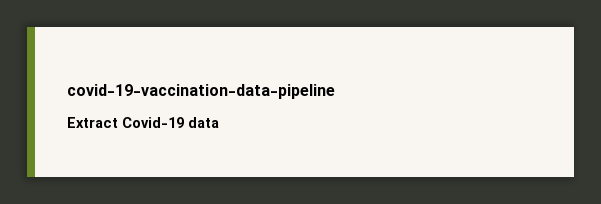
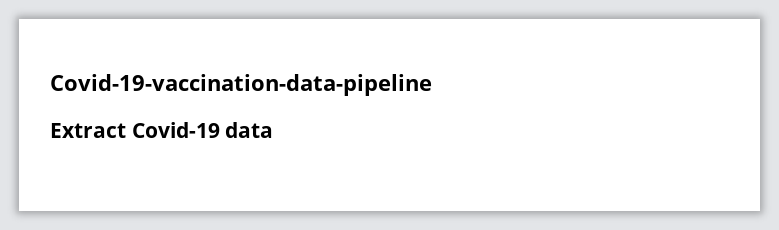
- covid-19-vaccination-data-pipeline
+ Covid-19-vaccination-data-pipeline

